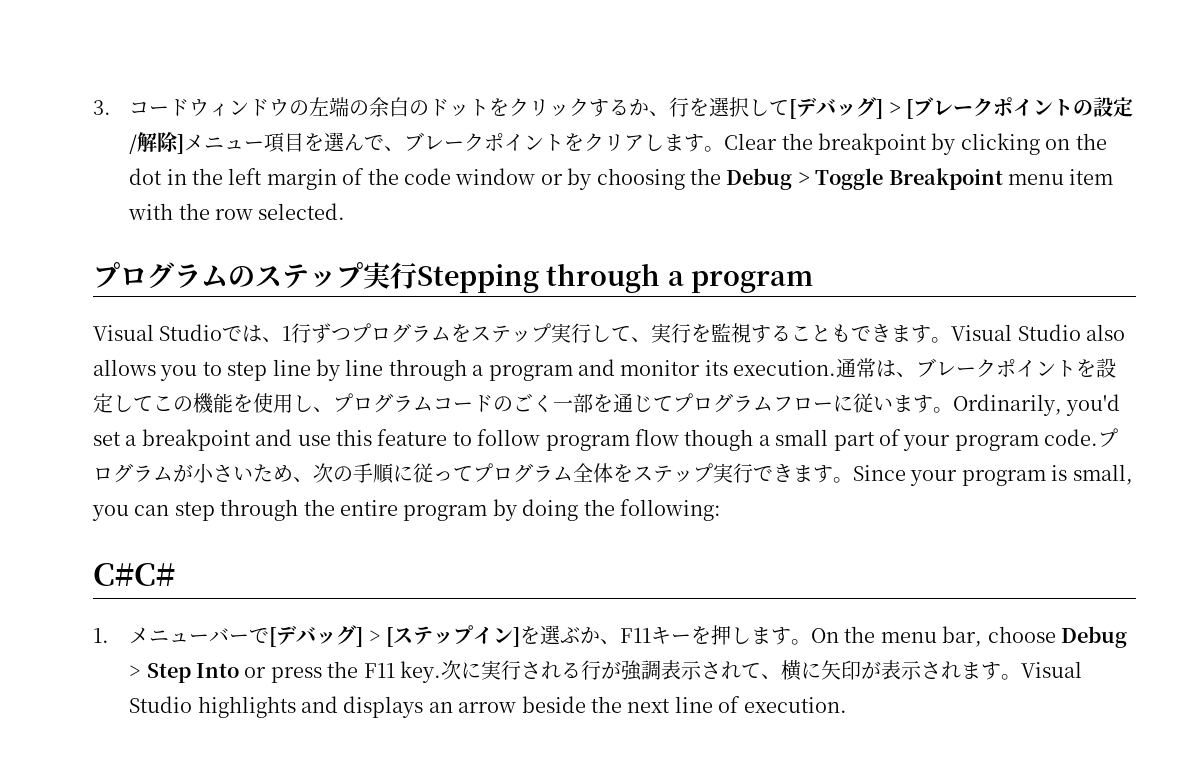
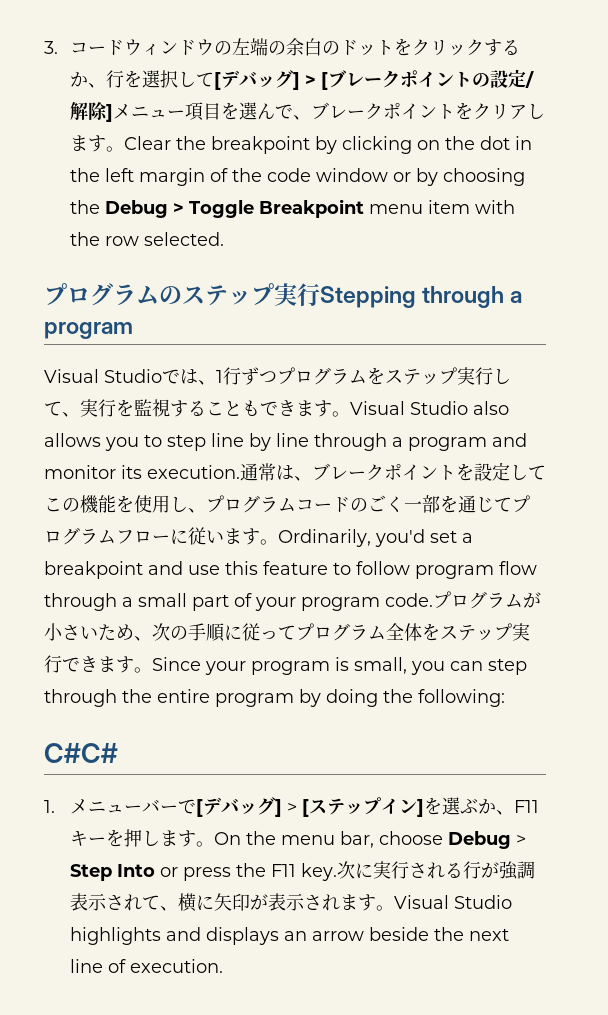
- Ordinarily, you'd set a breakpoint and use this feature to follow program flow though a small part of your program code.
+ Ordinarily, you'd set a breakpoint and use this feature to follow program flow through a small part of your program code.

